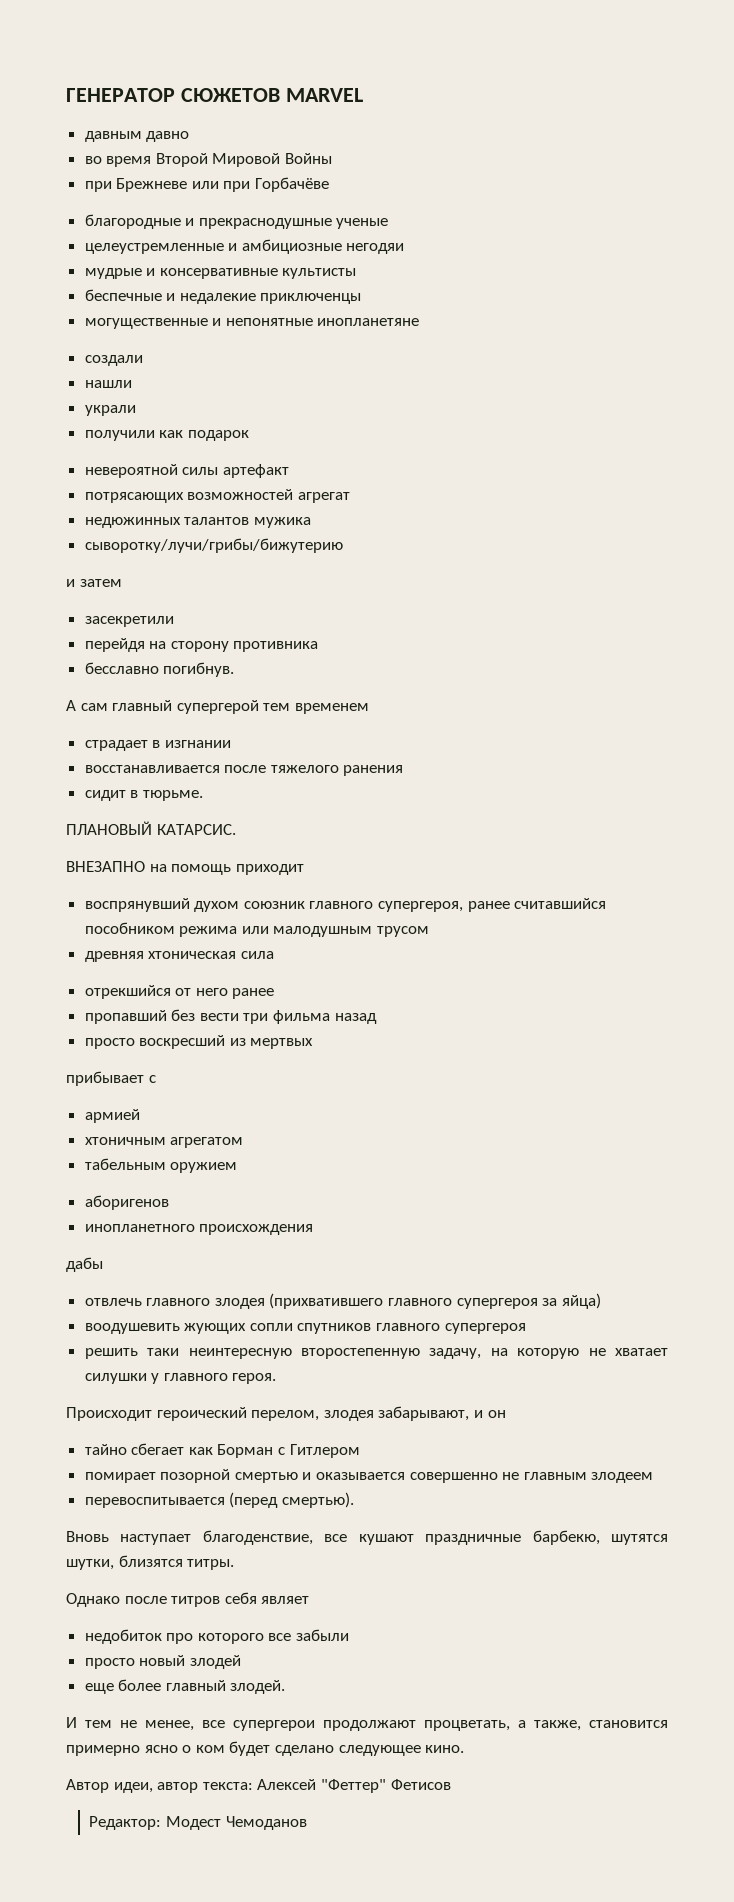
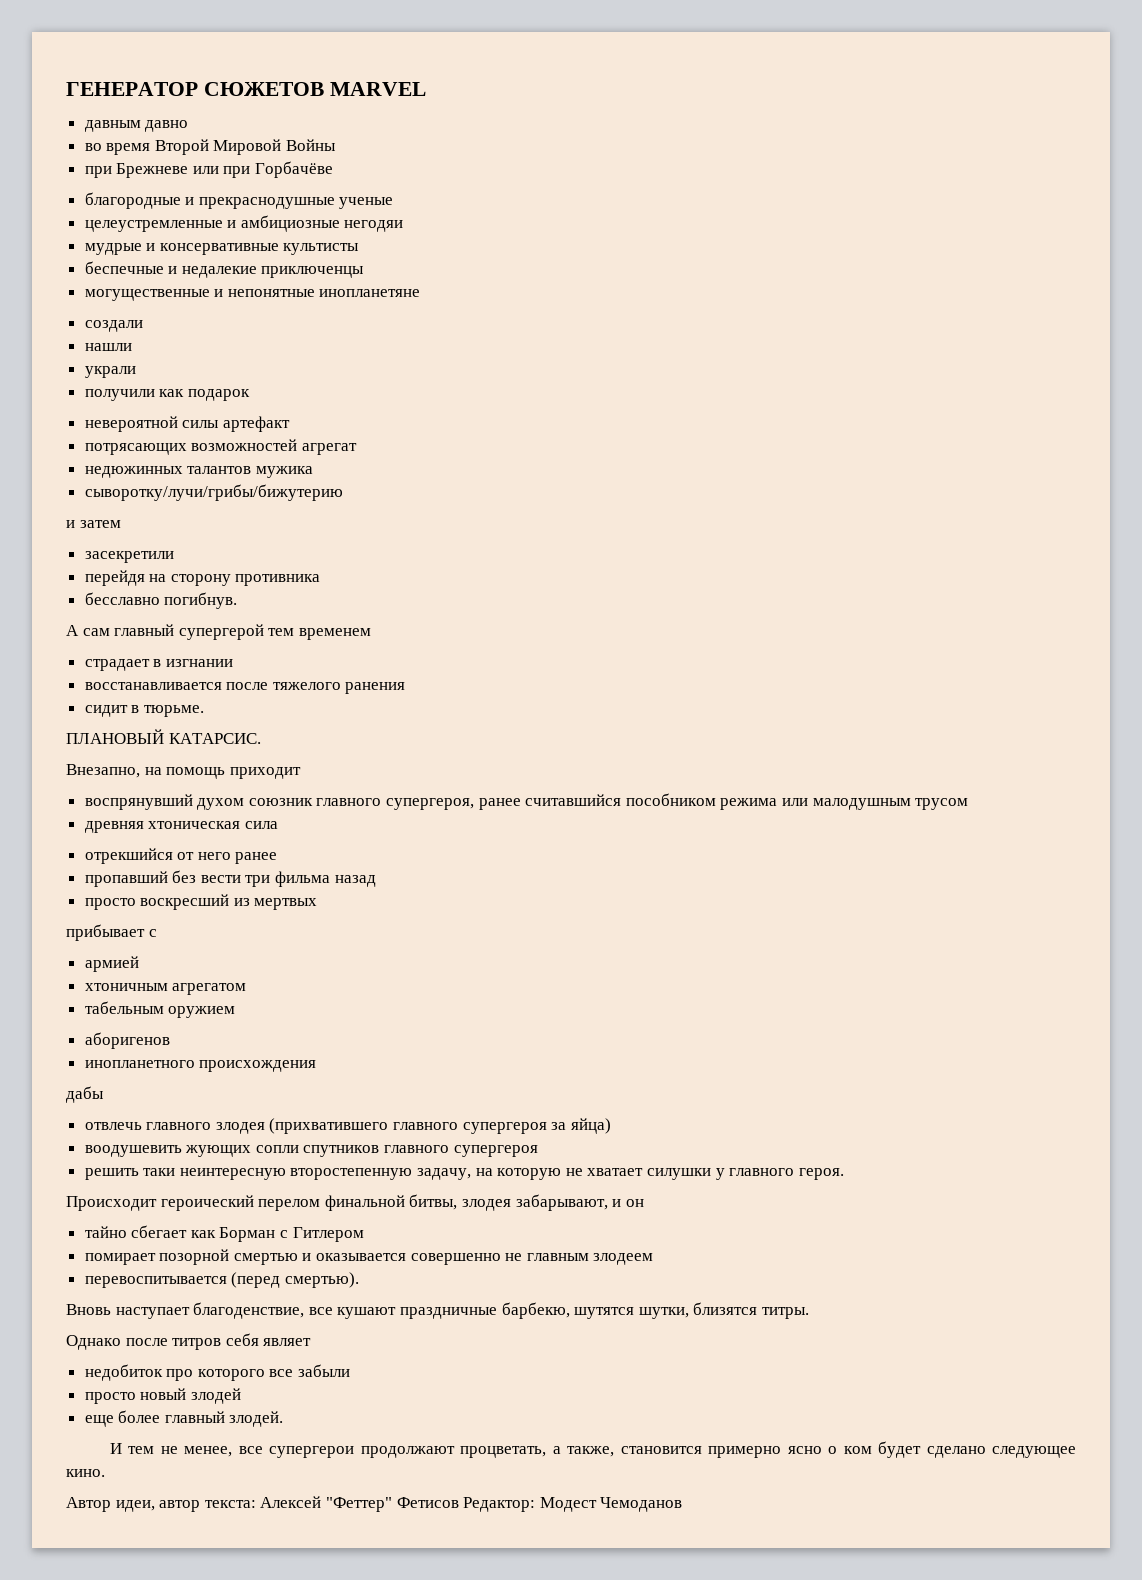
- ВНЕЗАПНО на помощь приходит
+ Внезапно, на помощь приходит
- Происходит героический перелом, злодея забарывают, и он
+ Происходит героический перелом финальной битвы, злодея забарывают, и он
- Автор идеи, автор текста: Алексей "Феттер" Фетисов
- Редактор: Модест Чемоданов
+ Автор идеи, автор текста: Алексей "Феттер" Фетисов Редактор: Модест Чемоданов

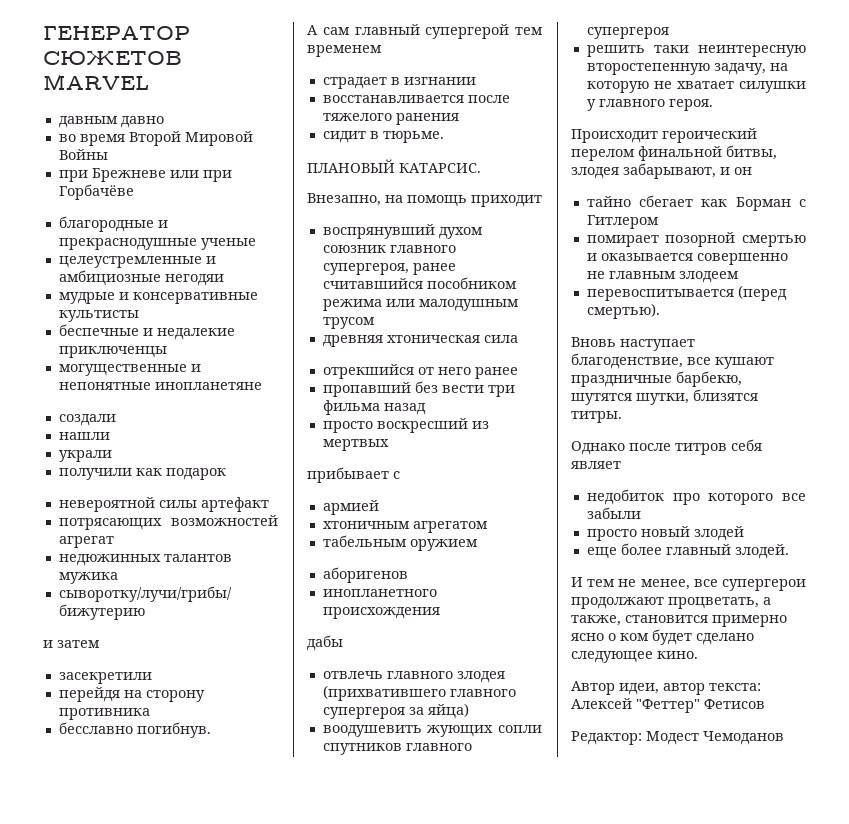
- Автор идеи, автор текста: Алексей "Феттер" Фетисов Редактор: Модест Чемоданов
+ Автор идеи, автор текста: Алексей "Феттер" Фетисов
+ Редактор: Модест Чемоданов

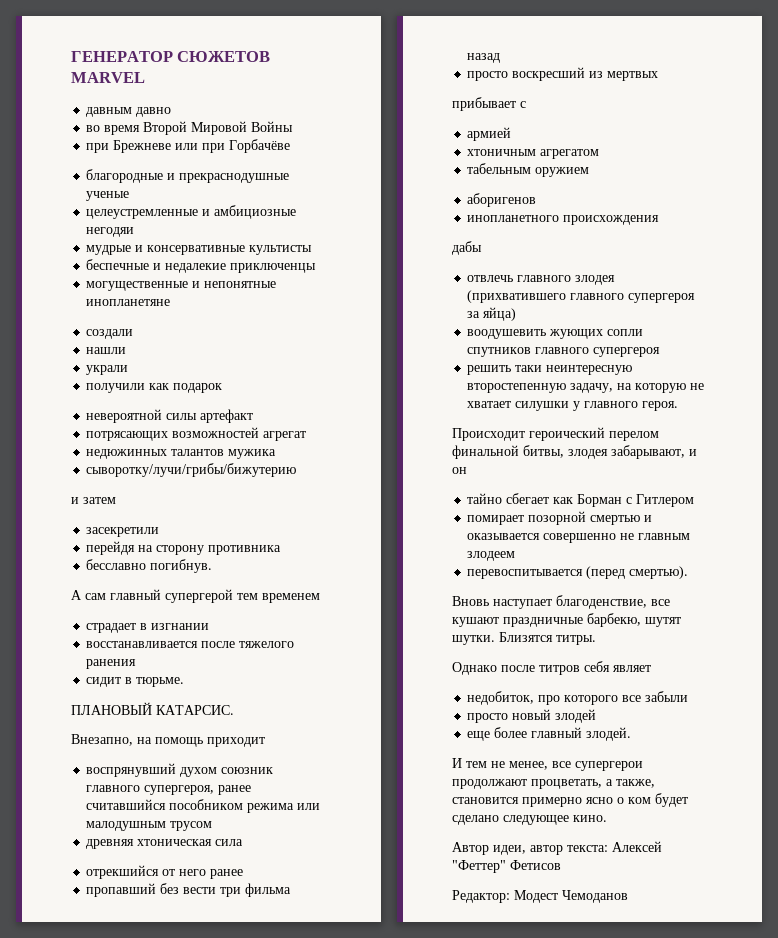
- Вновь наступает благоденствие, все кушают праздничные барбекю, шутятся шутки, близятся титры.
+ Вновь наступает благоденствие, все кушают праздничные барбекю, шутят шутки. Близятся титры.
- недобиток про которого все забыли
+ недобиток, про которого все забыли

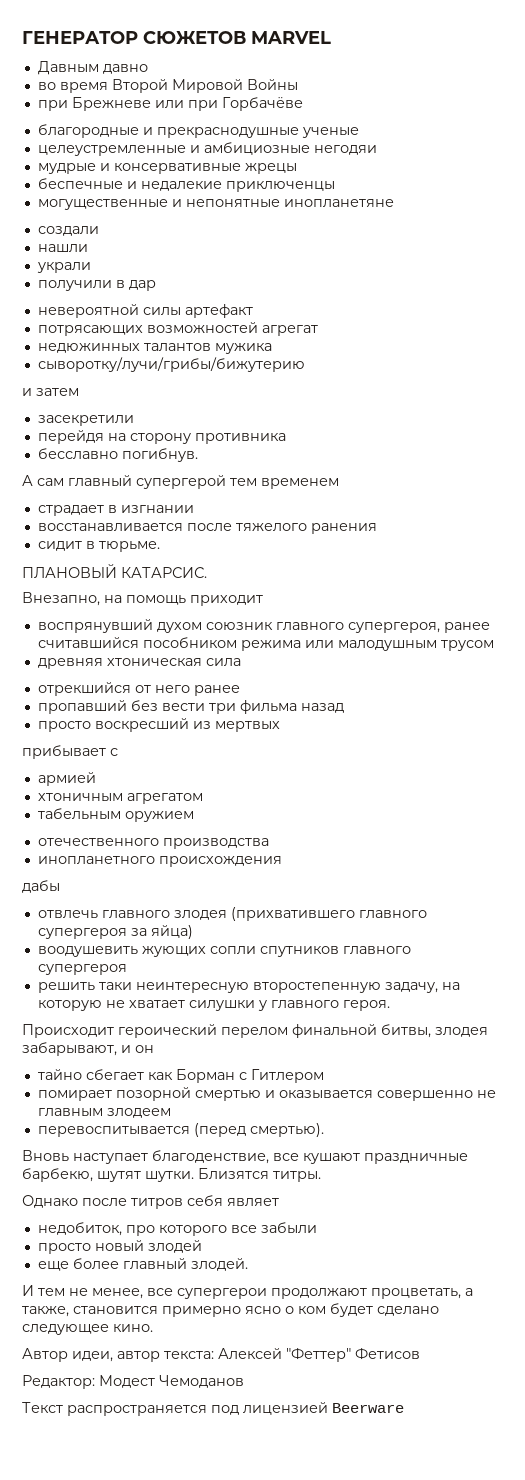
- давным давно
+ Давным давно
- мудрые и консервативные культисты
+ мудрые и консервативные жрецы
- получили как подарок
+ получили в дар
- аборигенов
+ отечественного производства
+ Текст распространяется под лицензией Beerware

